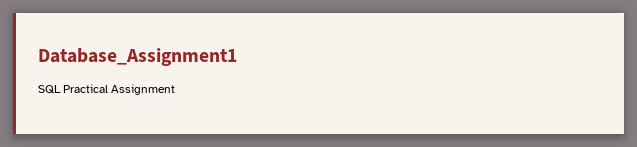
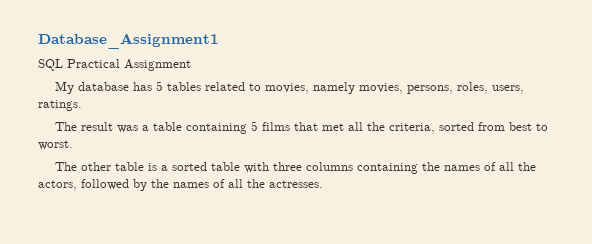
+ My database has 5 tables related to movies, namely movies, persons, roles, users, ratings.
+ The result was a table containing 5 films that met all the criteria, sorted from best to worst.
+ The other table is a sorted table with three columns containing the names of all the actors, followed by the names of all the actresses.

